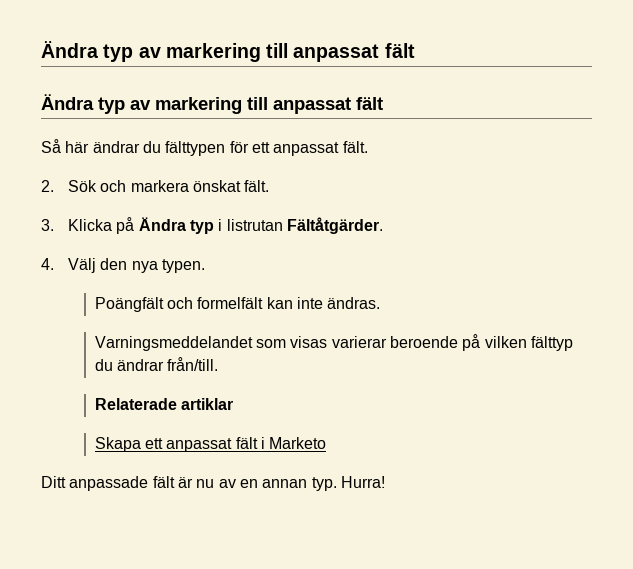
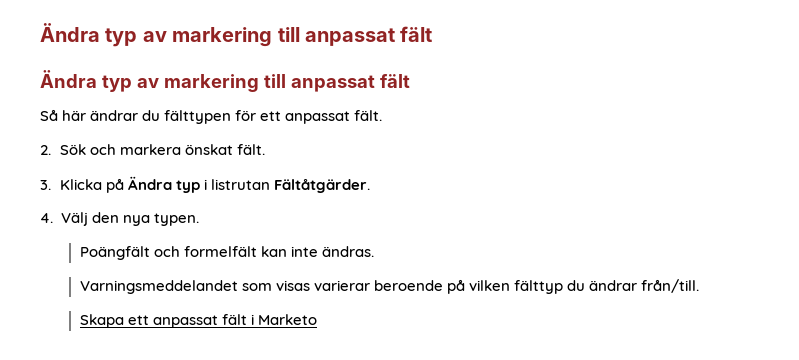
- Relaterade artiklar
- Ditt anpassade fält är nu av en annan typ. Hurra!

